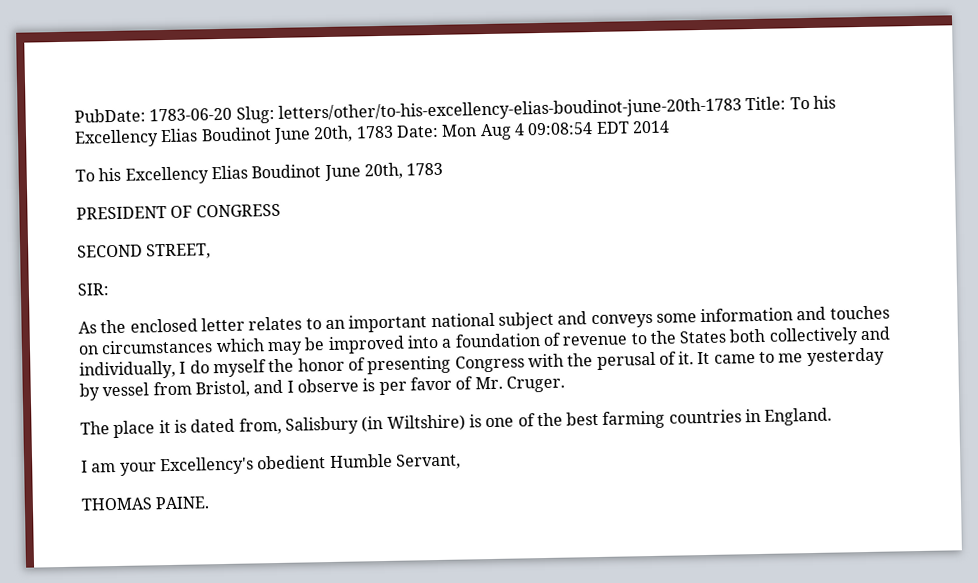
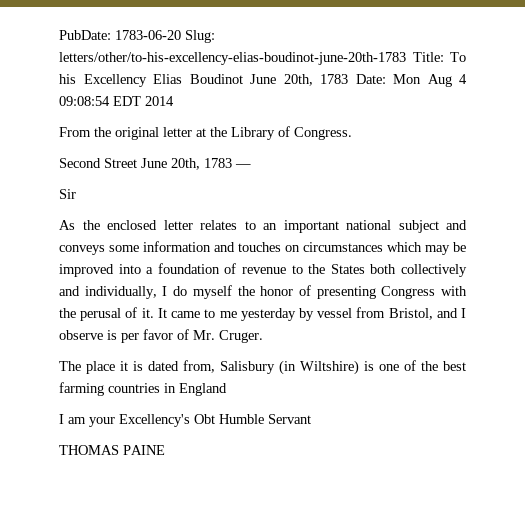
  PubDate: 1783-06-20 Slug: letters/other/to-his-excellency-elias-boudinot-june-20th-1783 Title: To his Excellency Elias Boudinot June 20th, 1783 Date: Mon Aug 4 09:08:54 EDT 2014
- To his Excellency Elias Boudinot June 20th, 1783
- PRESIDENT OF CONGRESS
- SECOND STREET,
- SIR:
+ From the original letter at the Library of Congress.
+ Second Street June 20th, 1783 —
+ Sir
- The place it is dated from, Salisbury (in Wiltshire) is one of the best farming countries in England.
+ The place it is dated from, Salisbury (in Wiltshire) is one of the best farming countries in England
- I am your Excellency's obedient Humble Servant,
+ I am your Excellency's Obt Humble Servant
- THOMAS PAINE.
+ THOMAS PAINE

